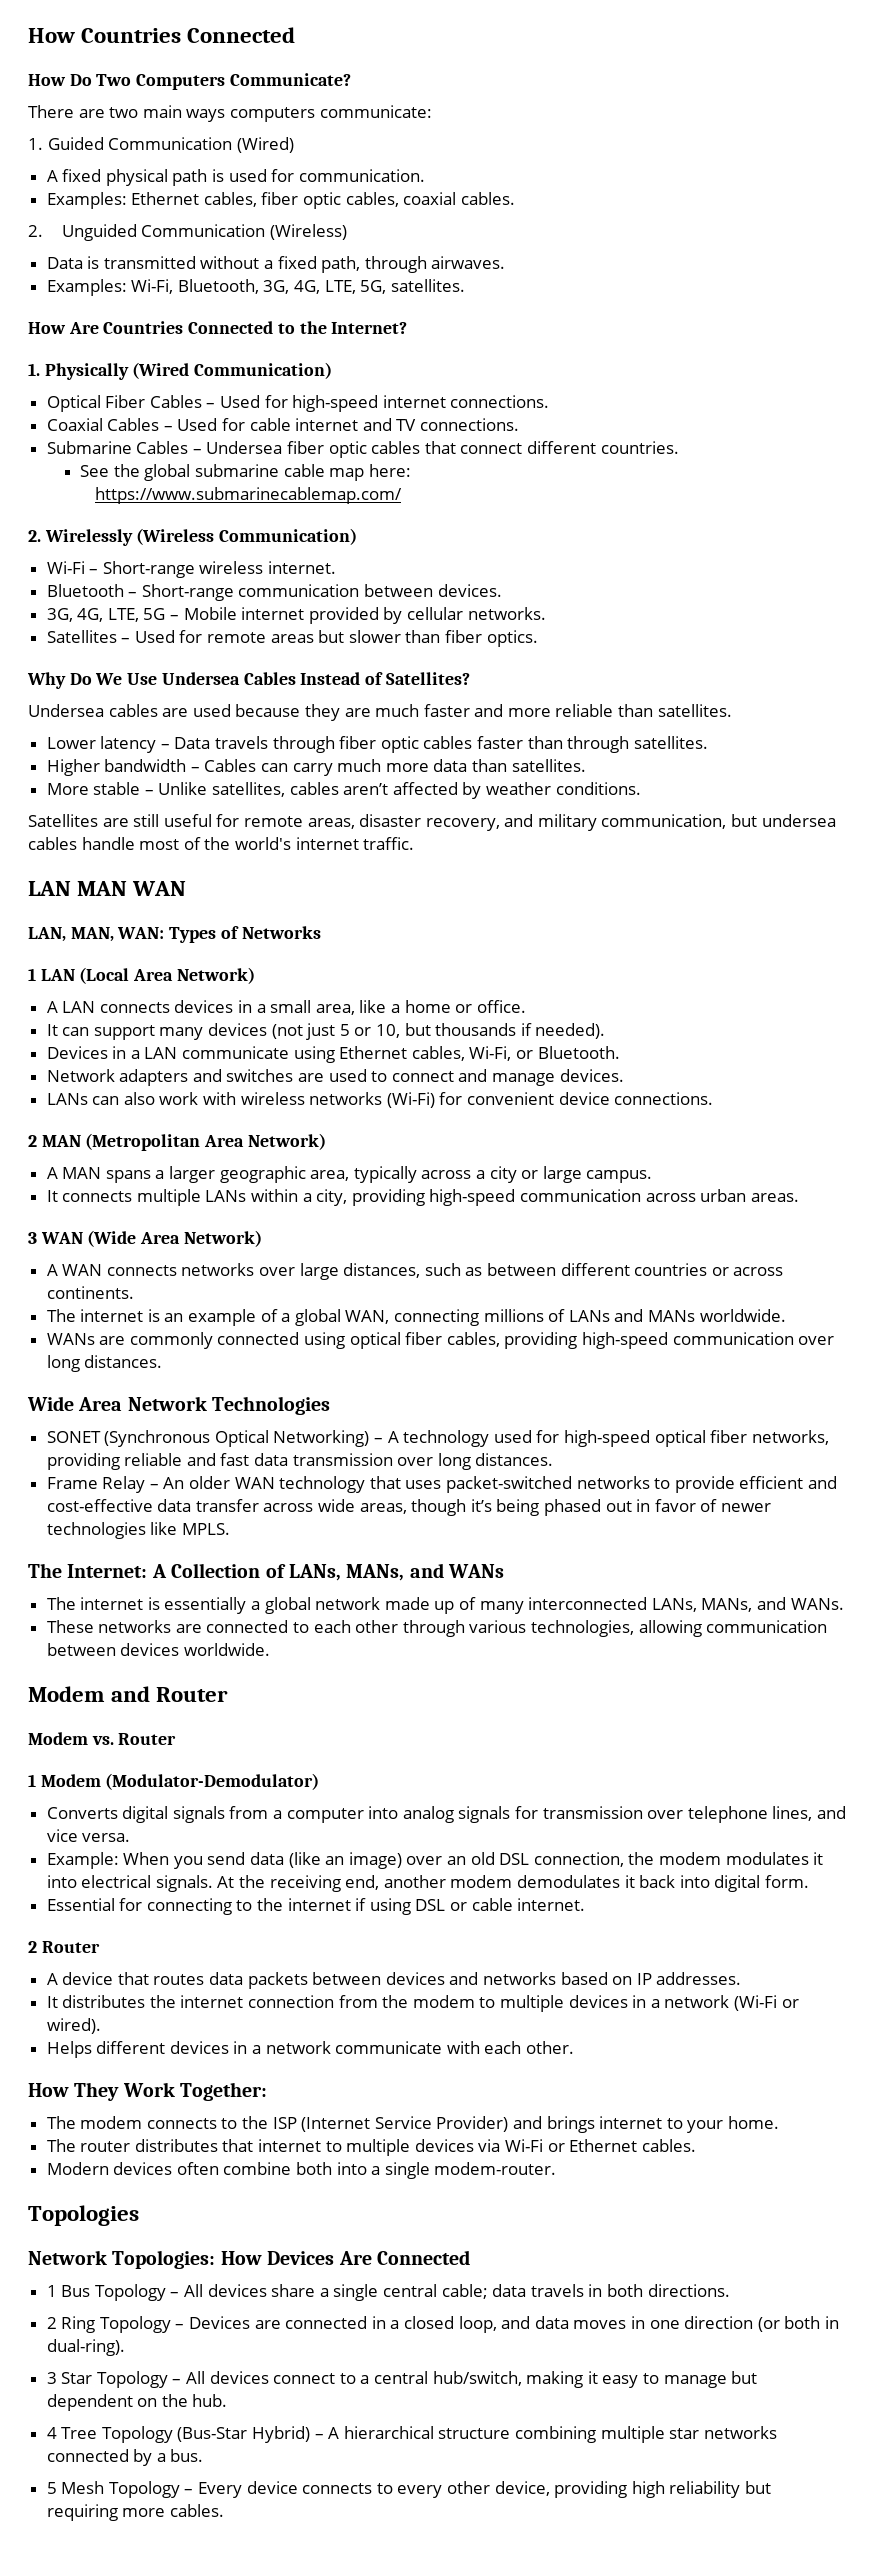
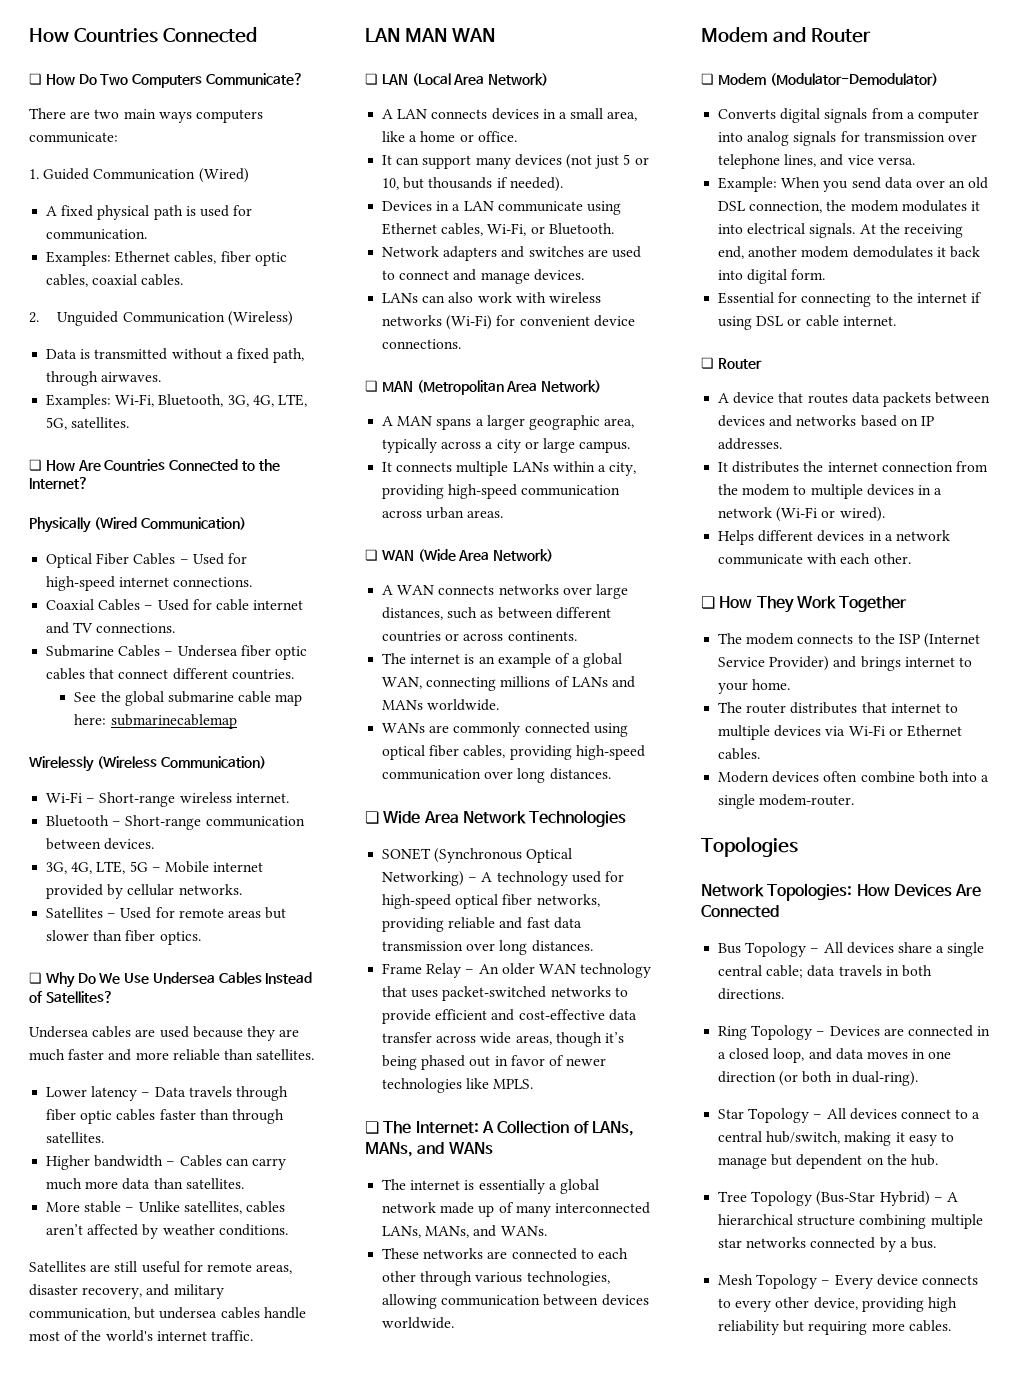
- How Do Two Computers Communicate?
+ ❏ How Do Two Computers Communicate?
- How Are Countries Connected to the Internet?
+ ❏ How Are Countries Connected to the Internet?
- 1. Physically (Wired Communication)
+ Physically (Wired Communication)
- See the global submarine cable map here:
- https://www.submarinecablemap.com/
- 2. Wirelessly (Wireless Communication)
+ See the global submarine cable map here: submarinecablemap
+ Wirelessly (Wireless Communication)
- Why Do We Use Undersea Cables Instead of Satellites?
+ ❏ Why Do We Use Undersea Cables Instead of Satellites?
- LAN, MAN, WAN: Types of Networks
- 1 LAN (Local Area Network)
+ ❏ LAN (Local Area Network)
- 2 MAN (Metropolitan Area Network)
+ ❏ MAN (Metropolitan Area Network)
- 3 WAN (Wide Area Network)
+ ❏ WAN (Wide Area Network)
- Wide Area Network Technologies
+ ❏ Wide Area Network Technologies
- The Internet: A Collection of LANs, MANs, and WANs
+ ❏ The Internet: A Collection of LANs, MANs, and WANs
- Modem vs. Router
- 1 Modem (Modulator-Demodulator)
+ ❏ Modem (Modulator-Demodulator)
- Example: When you send data (like an image) over an old DSL connection, the modem modulates it into electrical signals.
+ Example: When you send data over an old DSL connection, the modem modulates it into electrical signals.
- 2 Router
+ ❏ Router
- How They Work Together:
+ ❏ How They Work Together
- 1 Bus Topology – All devices share a single central cable; data travels in both directions.
+ Bus Topology – All devices share a single central cable; data travels in both directions.
- 2 Ring Topology – Devices are connected in a closed loop, and data moves in one direction (or both in dual-ring).
+ Ring Topology – Devices are connected in a closed loop, and data moves in one direction (or both in dual-ring).
- 3 Star Topology – All devices connect to a central hub/switch, making it easy to manage but dependent on the hub.
+ Star Topology – All devices connect to a central hub/switch, making it easy to manage but dependent on the hub.
- 4 Tree Topology (Bus-Star Hybrid) – A hierarchical structure combining multiple star networks connected by a bus.
+ Tree Topology (Bus-Star Hybrid) – A hierarchical structure combining multiple star networks connected by a bus.
- 5 Mesh Topology – Every device connects to every other device, providing high reliability but requiring more cables.
+ Mesh Topology – Every device connects to every other device, providing high reliability but requiring more cables.

